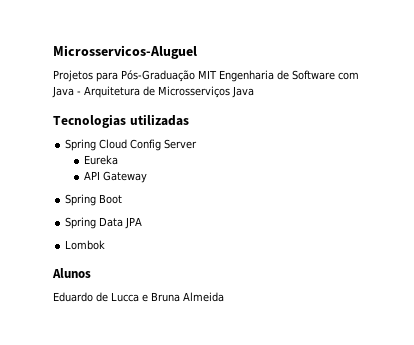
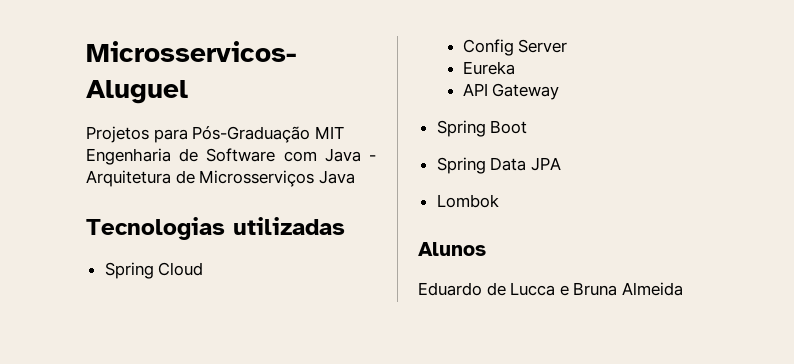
- Spring Cloud Config Server
+ Spring Cloud
+ Config Server

